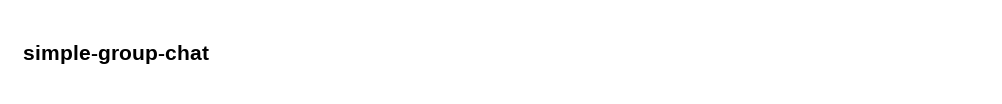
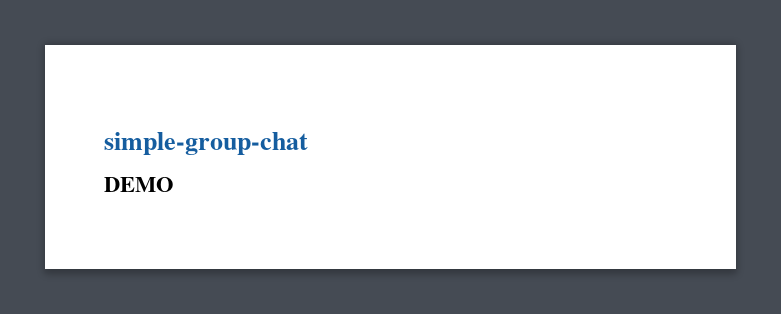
+ DEMO

